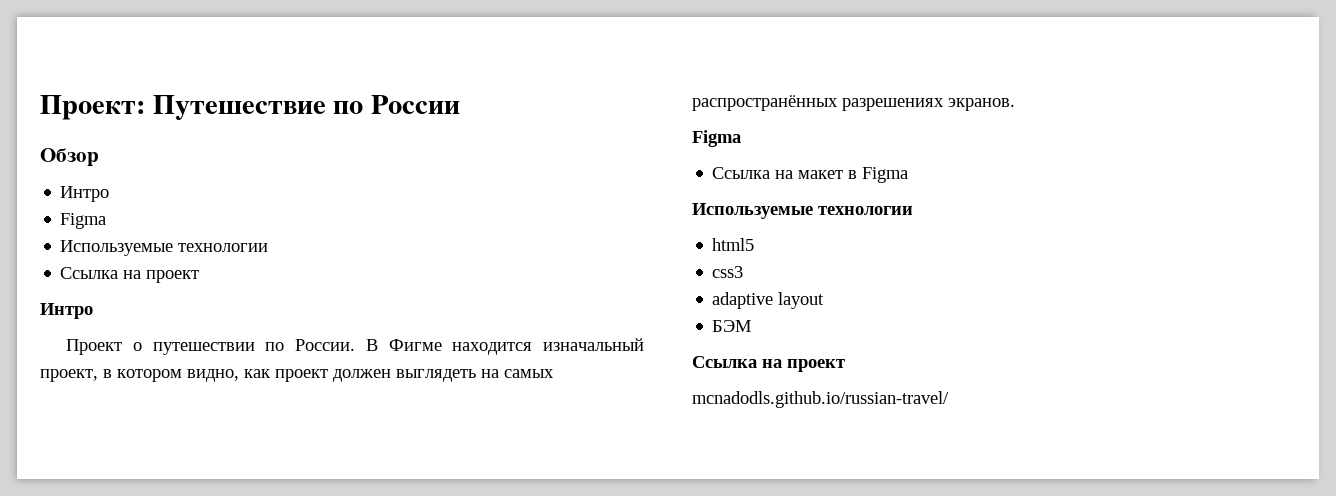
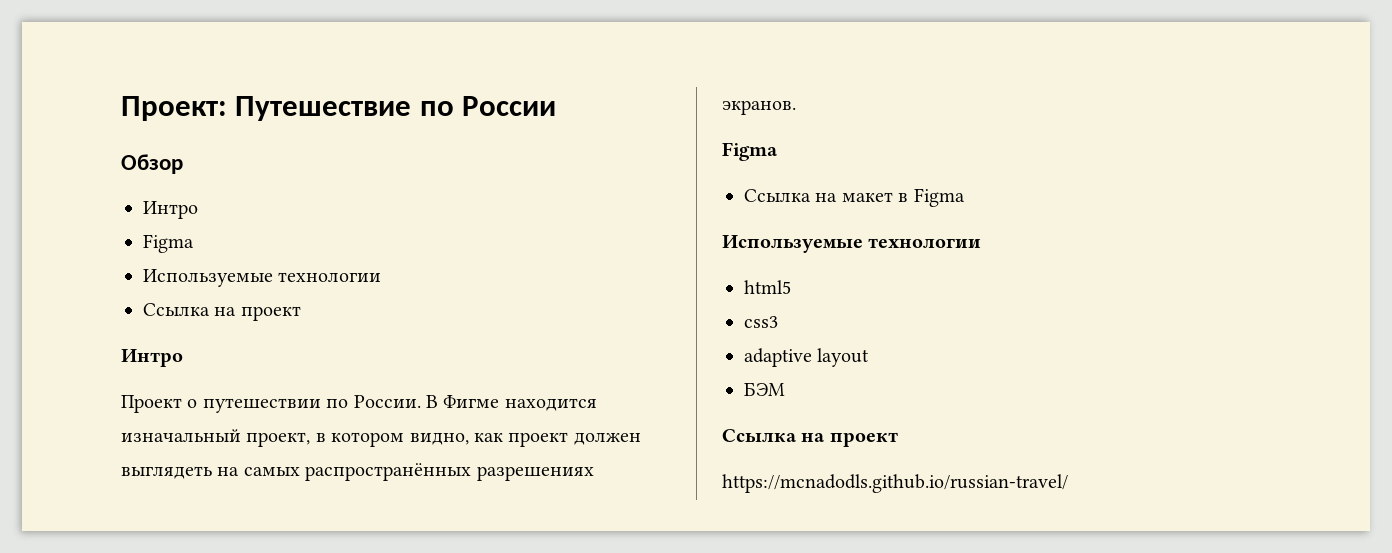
- mcnadodls.github.io/russian-travel/
+ https://mcnadodls.github.io/russian-travel/

